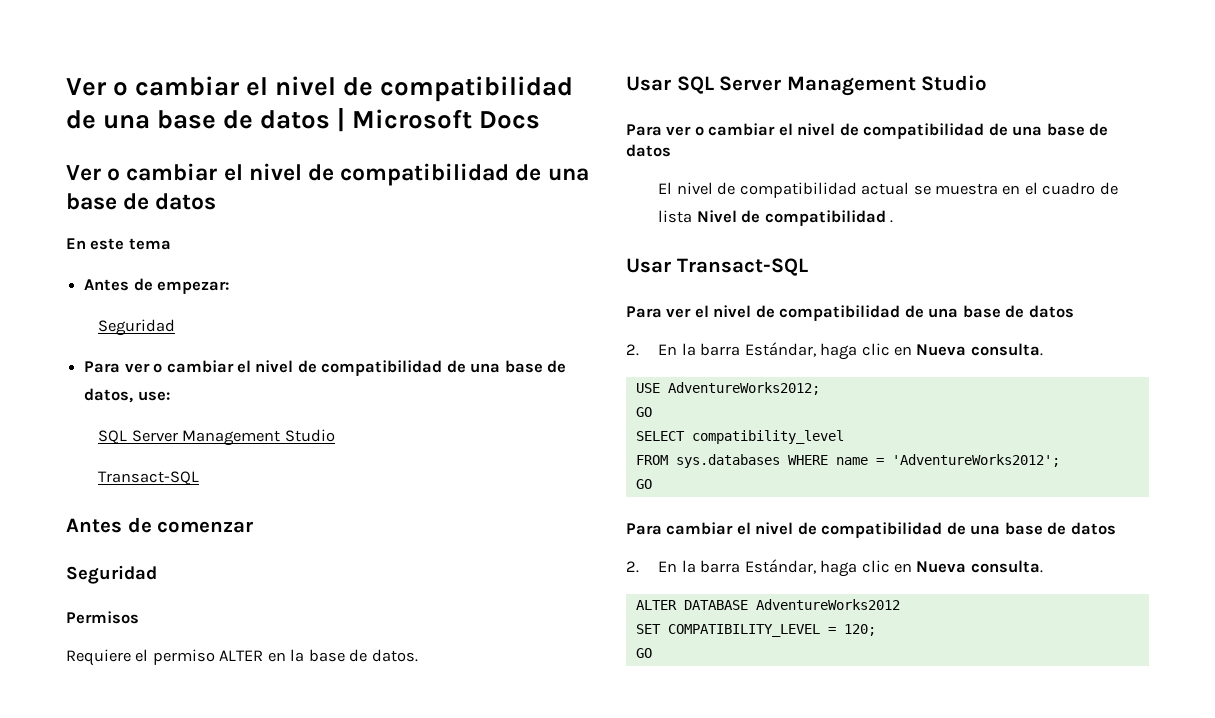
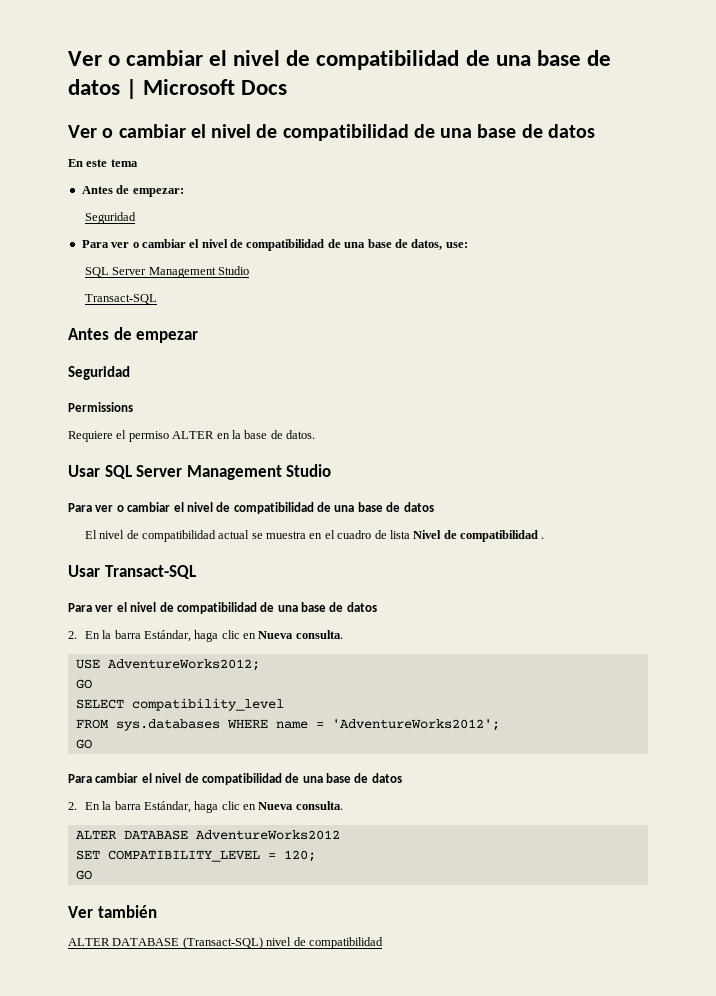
- Antes de comenzar
+ Antes de empezar
  Seguridad
- Permisos
+ Permissions
+ Ver también
+ ALTER DATABASE (Transact-SQL) nivel de compatibilidad

